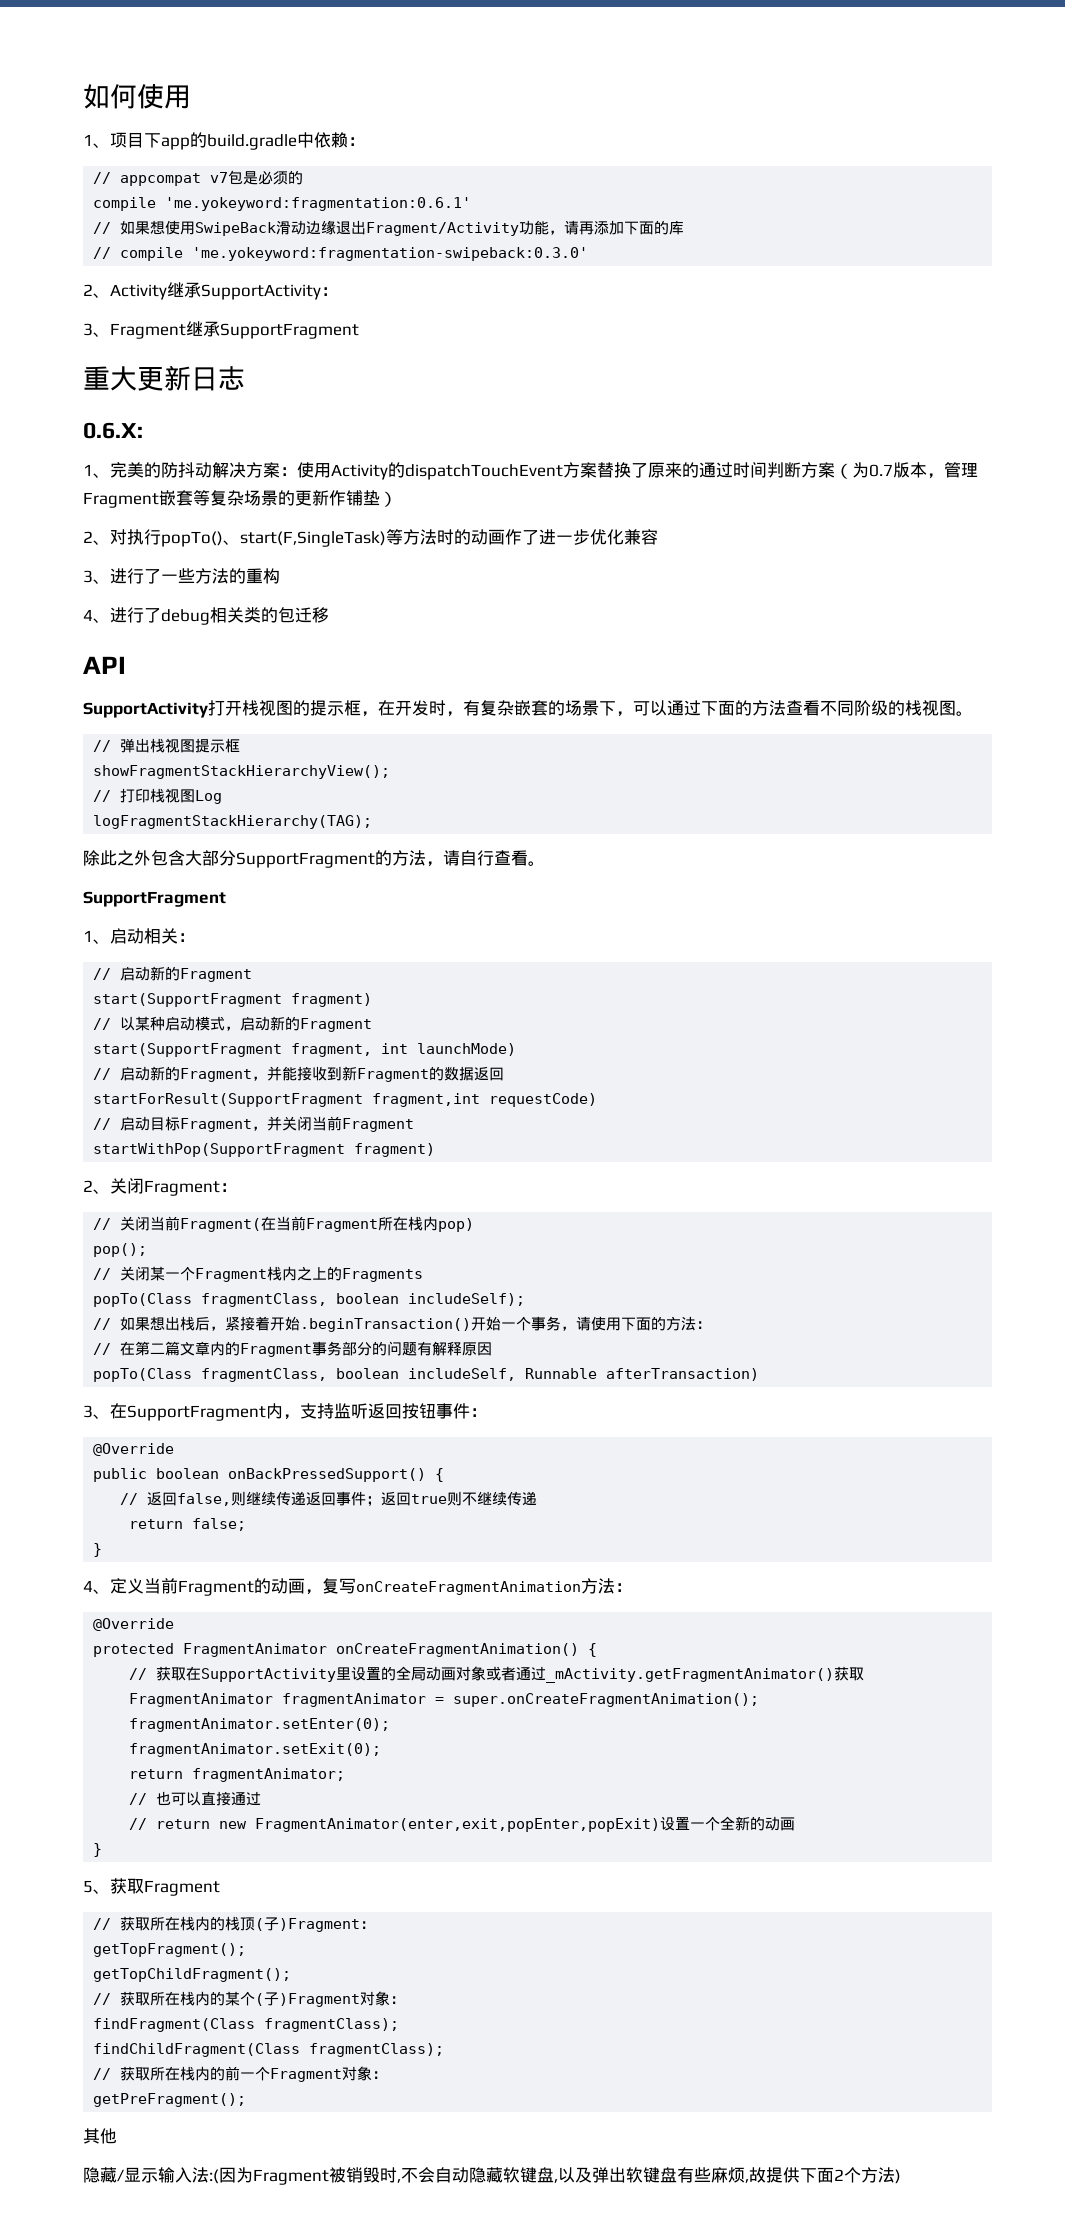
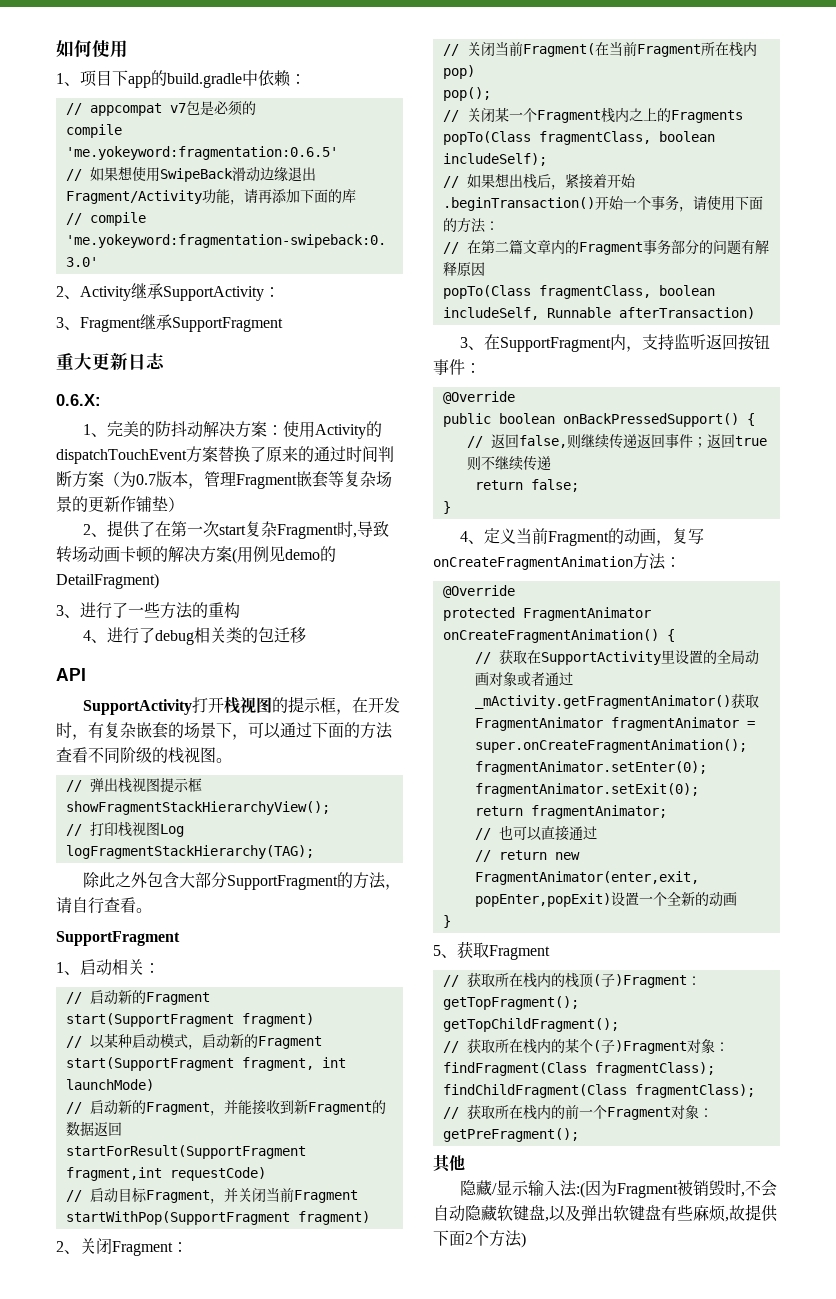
- compile 'me.yokeyword:fragmentation:0.6.1'
+ compile 'me.yokeyword:fragmentation:0.6.5'
- 2、对执行popTo()、start(F,SingleTask)等方法时的动画作了进一步优化兼容
+ 2、提供了在第一次start复杂Fragment时,导致转场动画卡顿的解决方案(用例见demo的DetailFragment)

